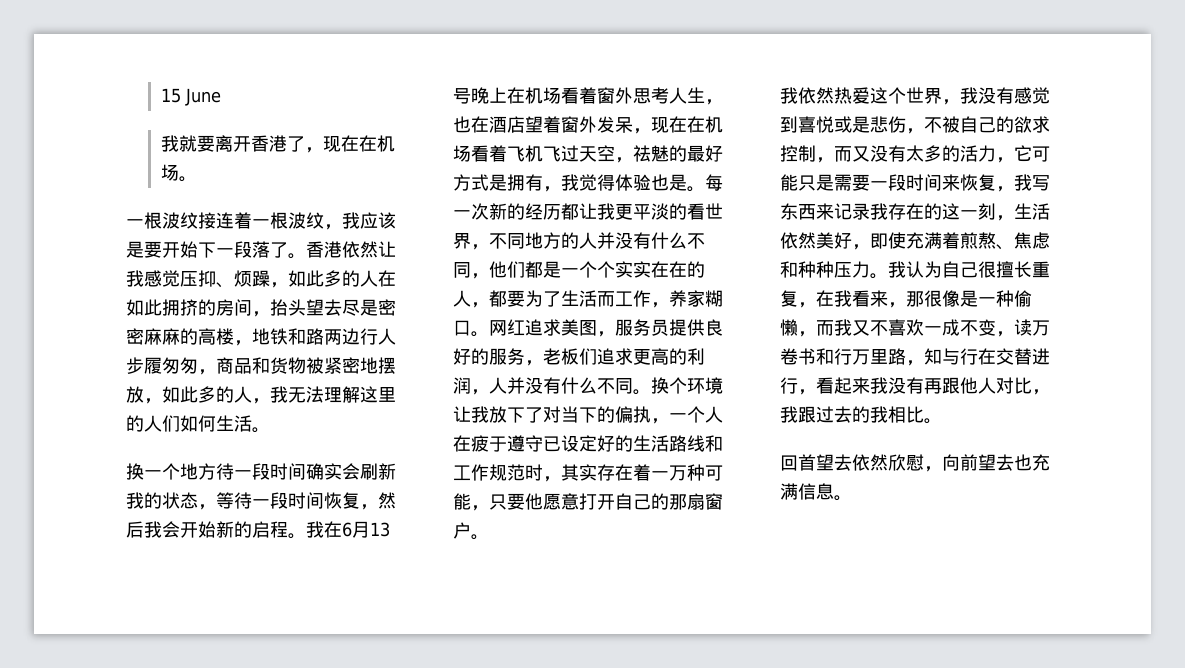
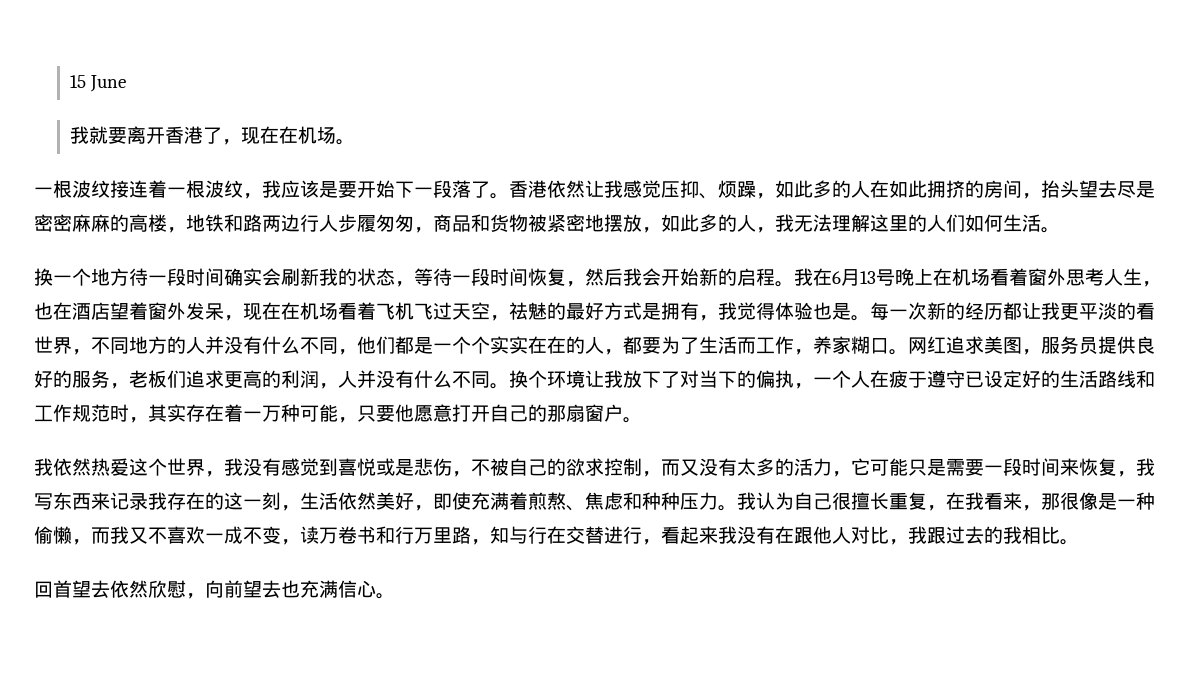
- 我认为自己很擅长重复，在我看来，那很像是一种偷懒，而我又不喜欢一成不变，读万卷书和行万里路，知与行在交替进行，看起来我没有再跟他人对比，我跟过去的我相比。
+ 我认为自己很擅长重复，在我看来，那很像是一种偷懒，而我又不喜欢一成不变，读万卷书和行万里路，知与行在交替进行，看起来我没有在跟他人对比，我跟过去的我相比。
- 回首望去依然欣慰，向前望去也充满信息。
+ 回首望去依然欣慰，向前望去也充满信心。

